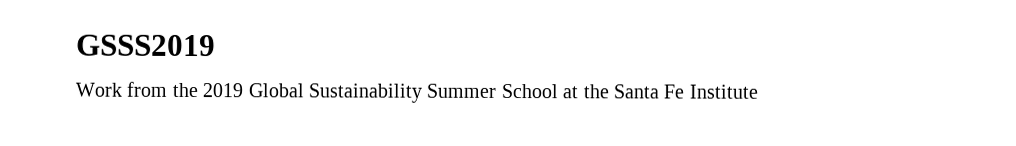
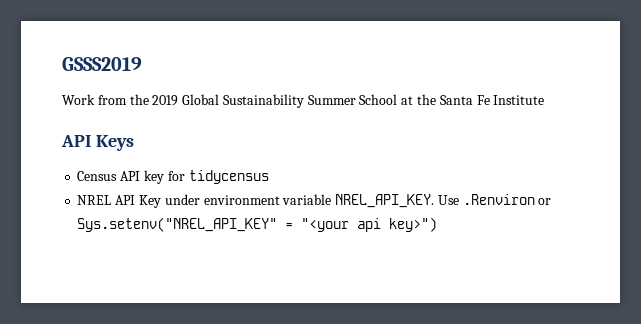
+ API Keys
+ Census API key for tidycensus
+ NREL API Key under environment variable NREL_API_KEY. Use .Renviron or Sys.setenv("NREL_API_KEY" = "<your api key>")

